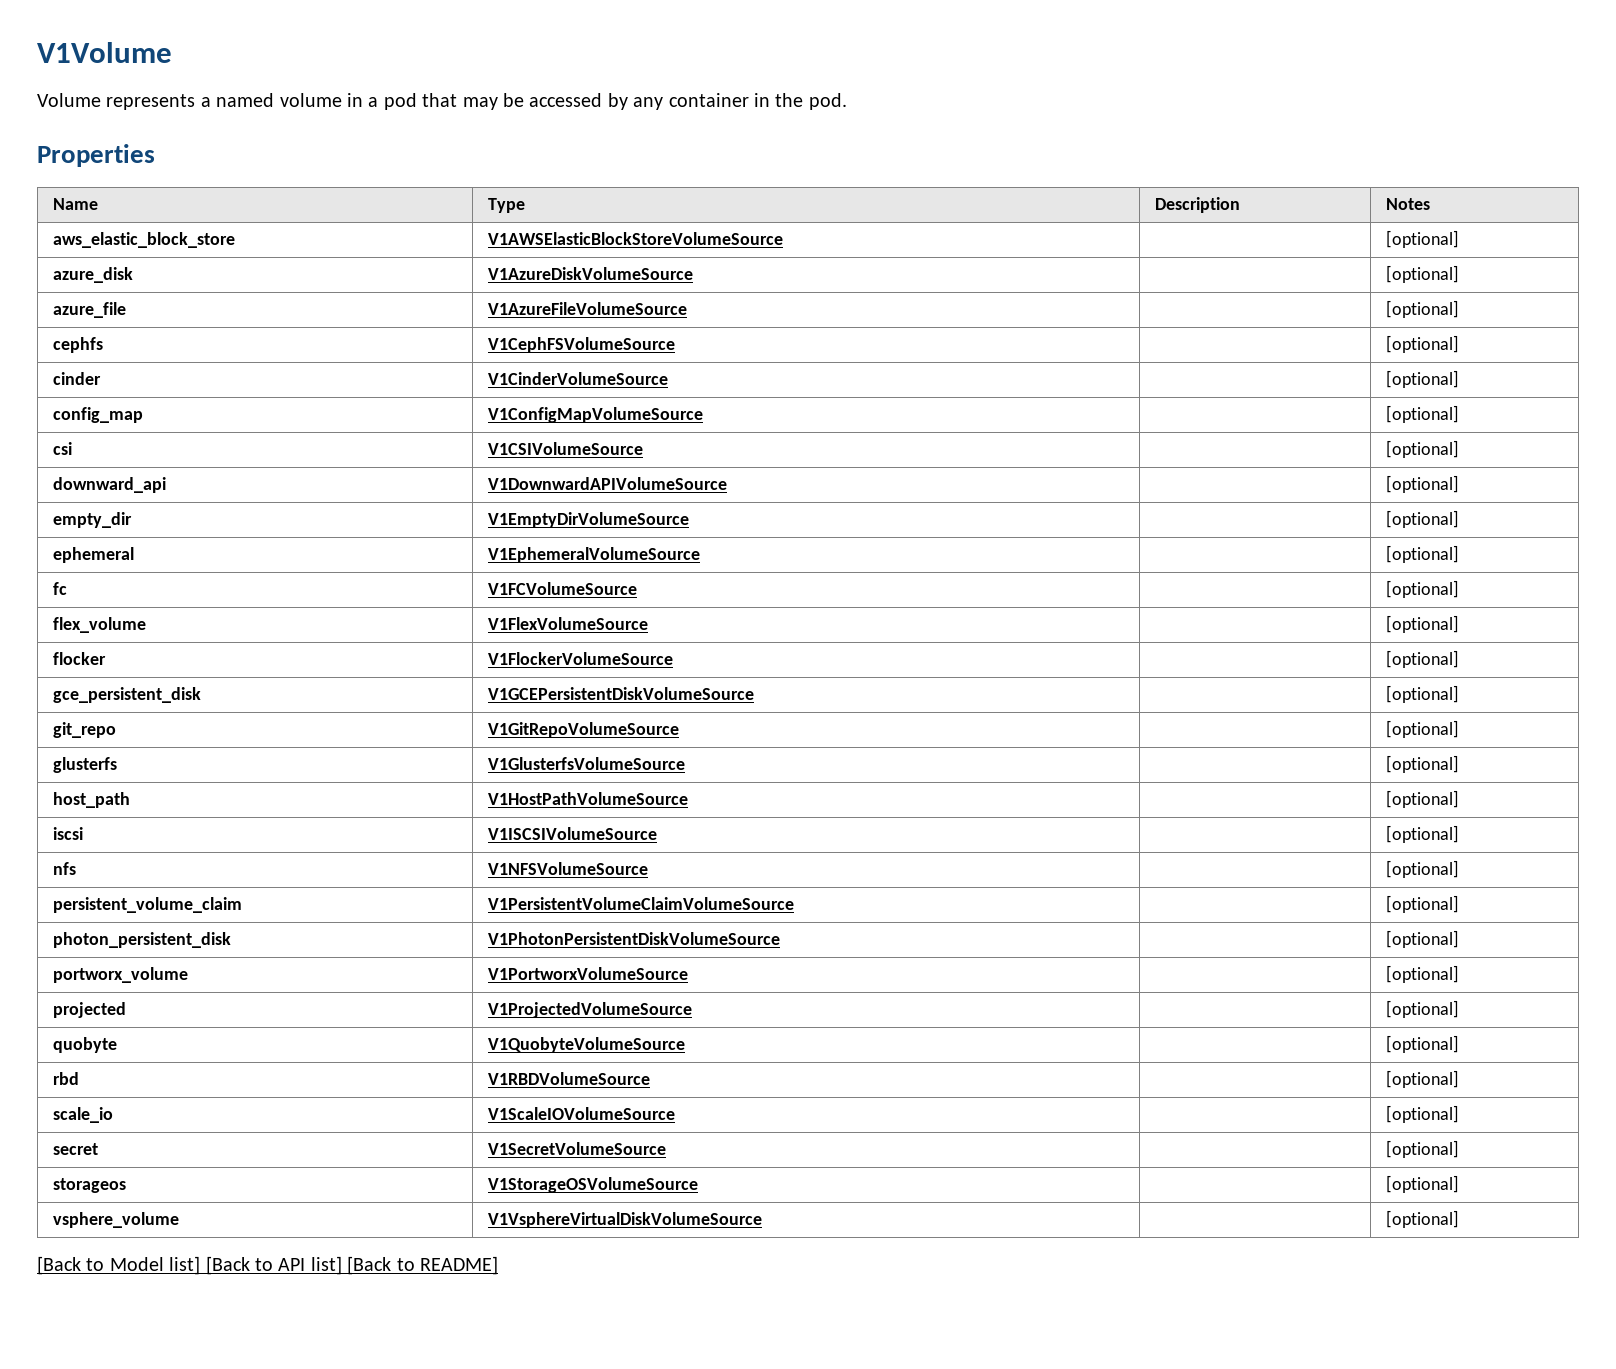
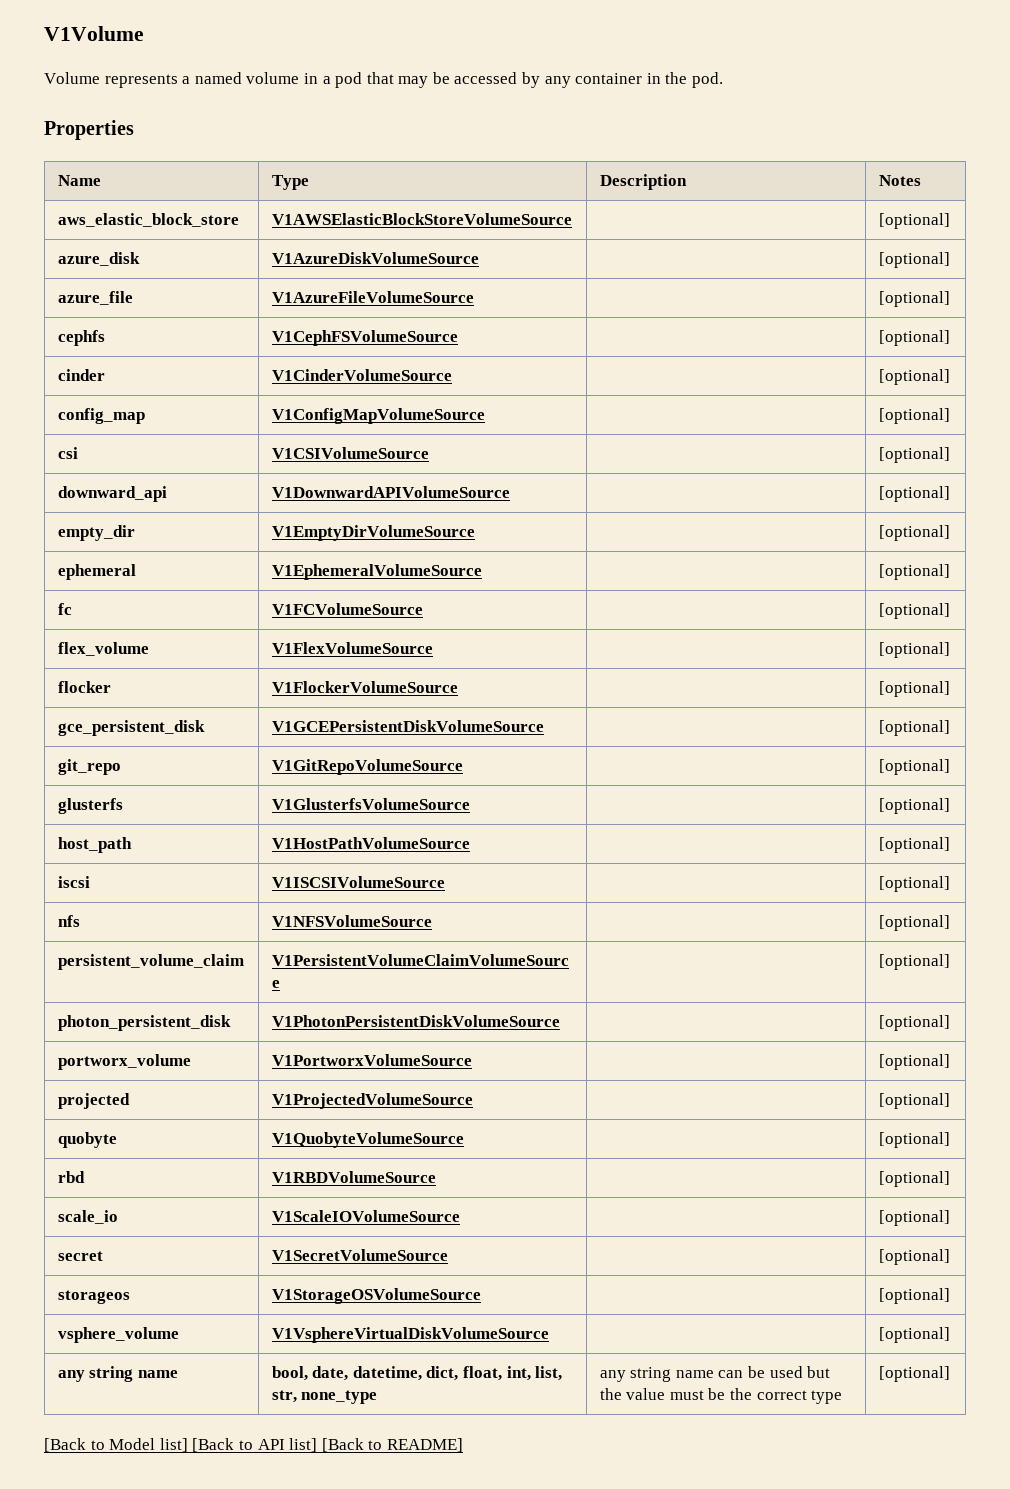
+ any string name | bool, date, datetime, dict, float, int, list, str, none_type | any string name can be used but the value must be the correct type | [optional]

